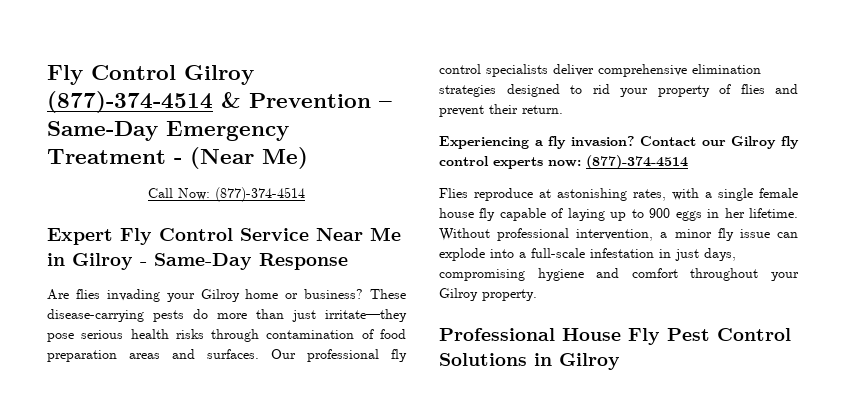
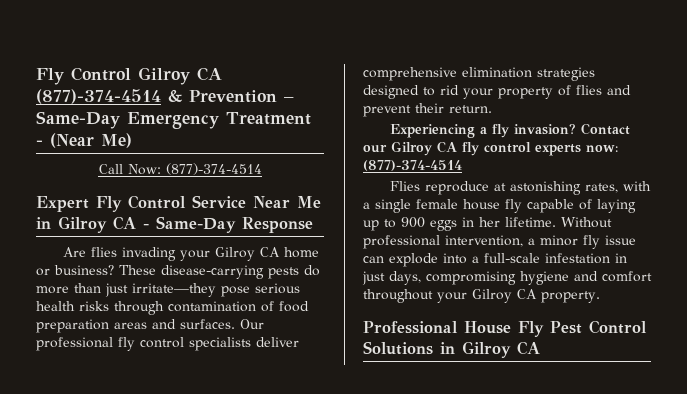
- Fly Control Gilroy (877)-374-4514 & Prevention – Same-Day Emergency Treatment - (Near Me)
+ Fly Control Gilroy CA (877)-374-4514 & Prevention – Same-Day Emergency Treatment - (Near Me)
- Expert Fly Control Service Near Me in Gilroy - Same-Day Response
+ Expert Fly Control Service Near Me in Gilroy CA - Same-Day Response
- Are flies invading your Gilroy home or business?
+ Are flies invading your Gilroy CA home or business?
- Contact our Gilroy fly control experts now: (877)-374-4514
+ Contact our Gilroy CA fly control experts now: (877)-374-4514
- Without professional intervention, a minor fly issue can explode into a full-scale infestation in just days, compromising hygiene and comfort throughout your Gilroy property.
+ Without professional intervention, a minor fly issue can explode into a full-scale infestation in just days, compromising hygiene and comfort throughout your Gilroy CA property.
- Professional House Fly Pest Control Solutions in Gilroy
+ Professional House Fly Pest Control Solutions in Gilroy CA

